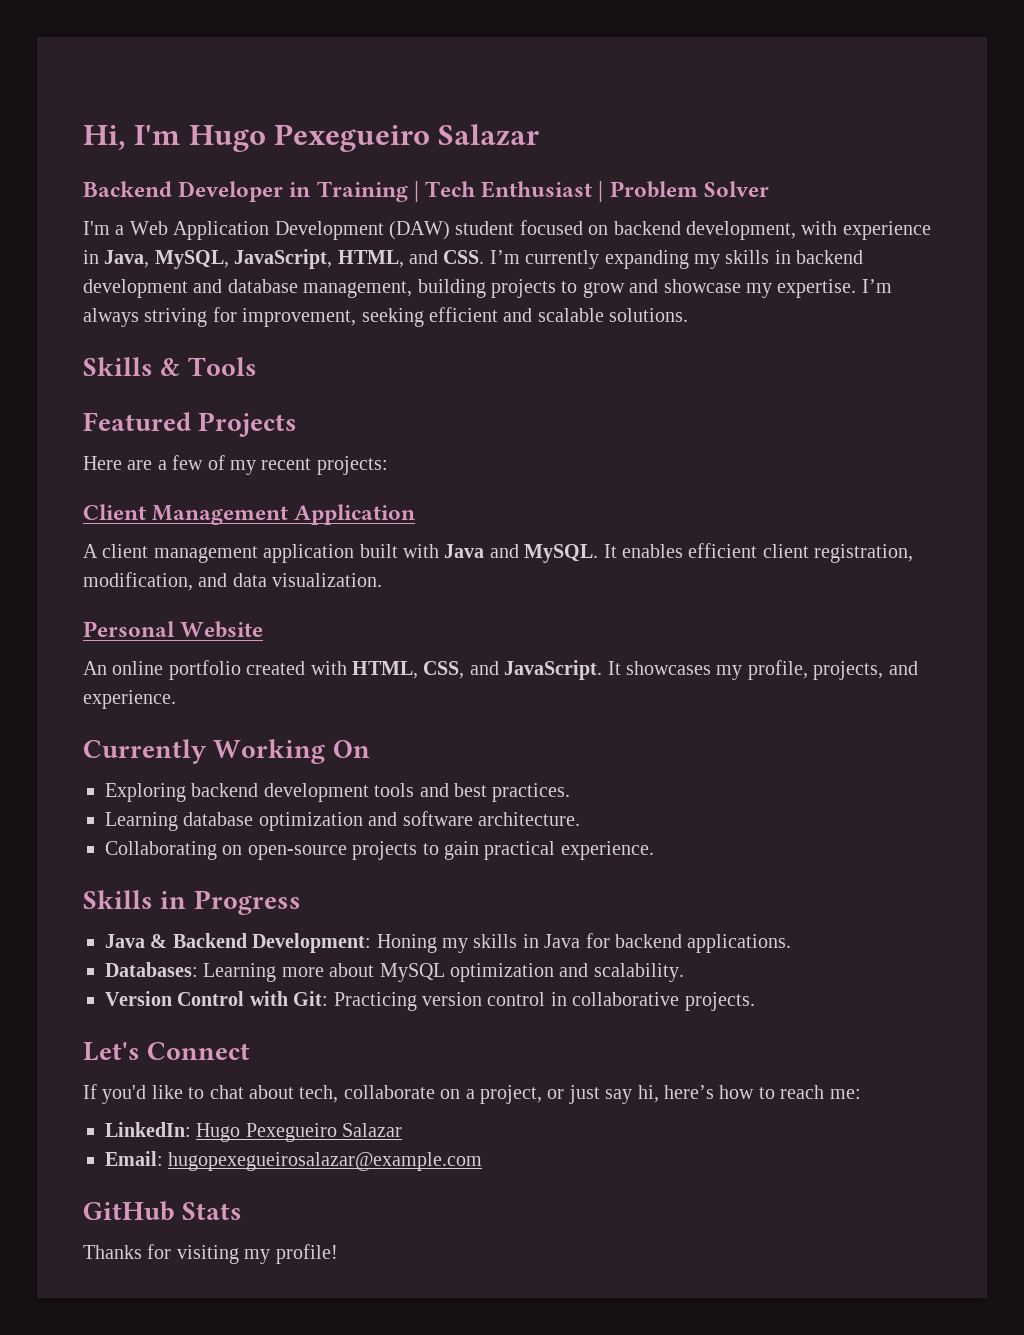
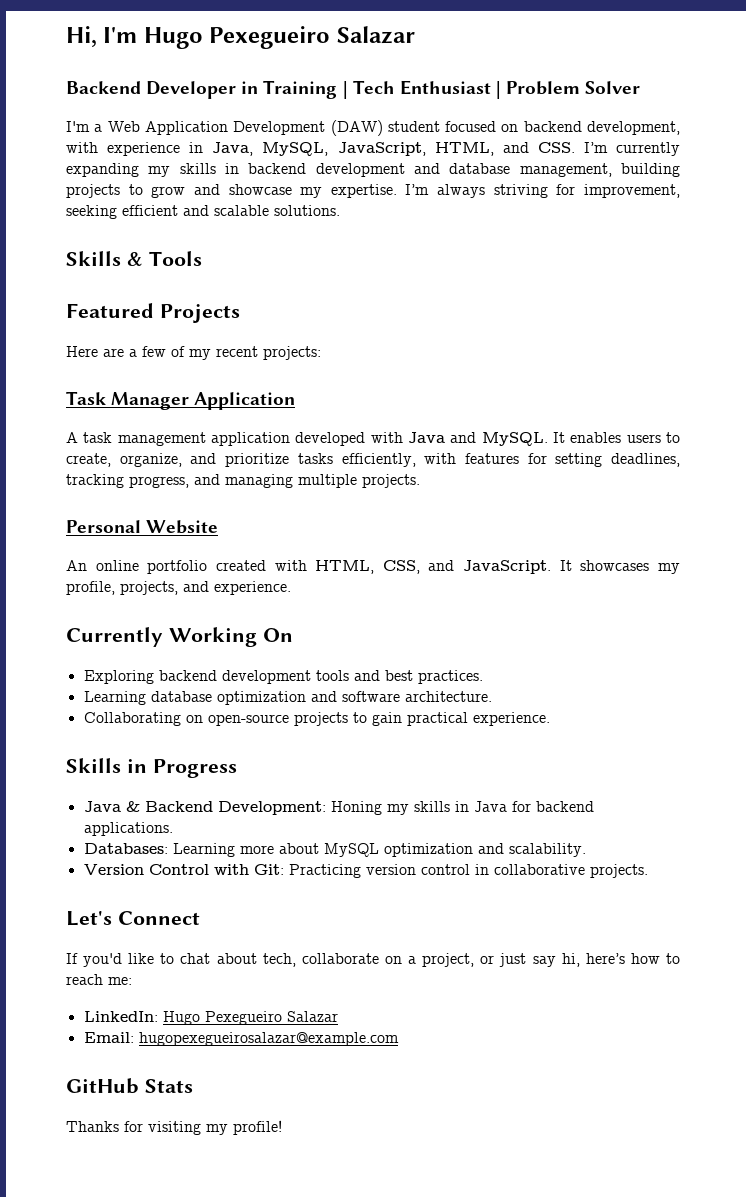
- Client Management Application
+ Task Manager Application
- A client management application built with Java and MySQL.
+ A task management application developed with Java and MySQL.
- It enables efficient client registration, modification, and data visualization.
+ It enables users to create, organize, and prioritize tasks efficiently, with features for setting deadlines, tracking progress, and managing multiple projects.

